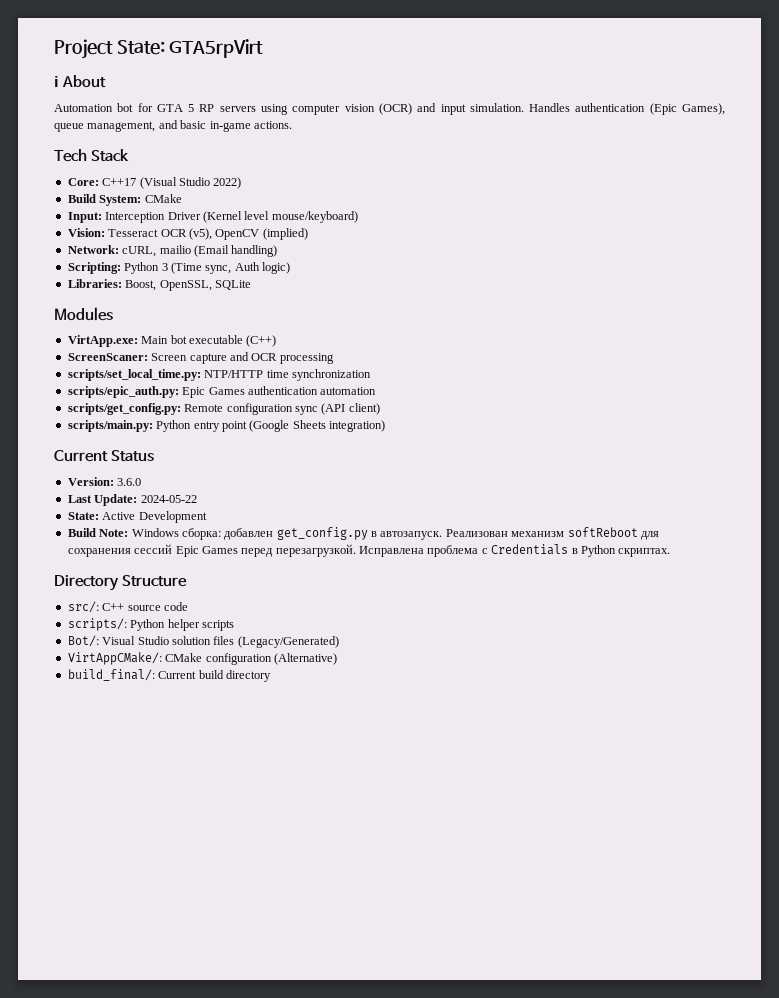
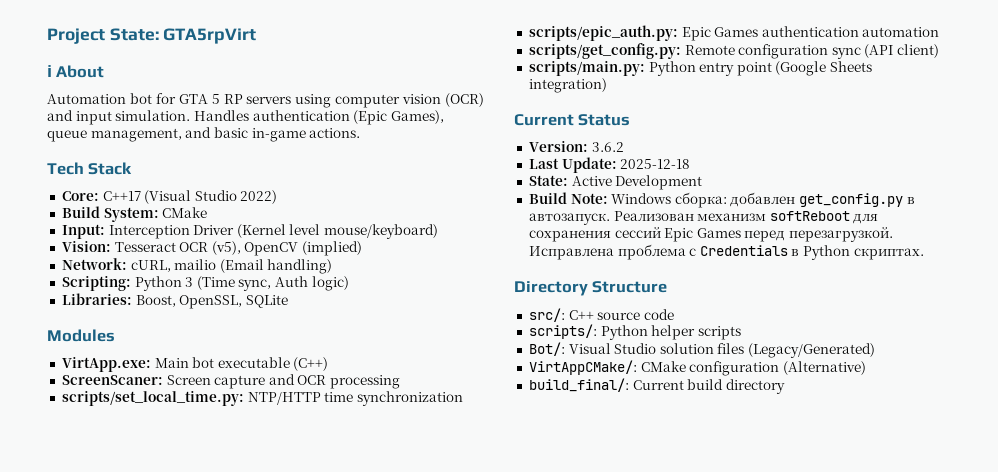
- Version: 3.6.0
+ Version: 3.6.2
- Last Update: 2024-05-22
+ Last Update: 2025-12-18

